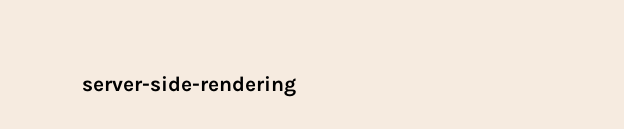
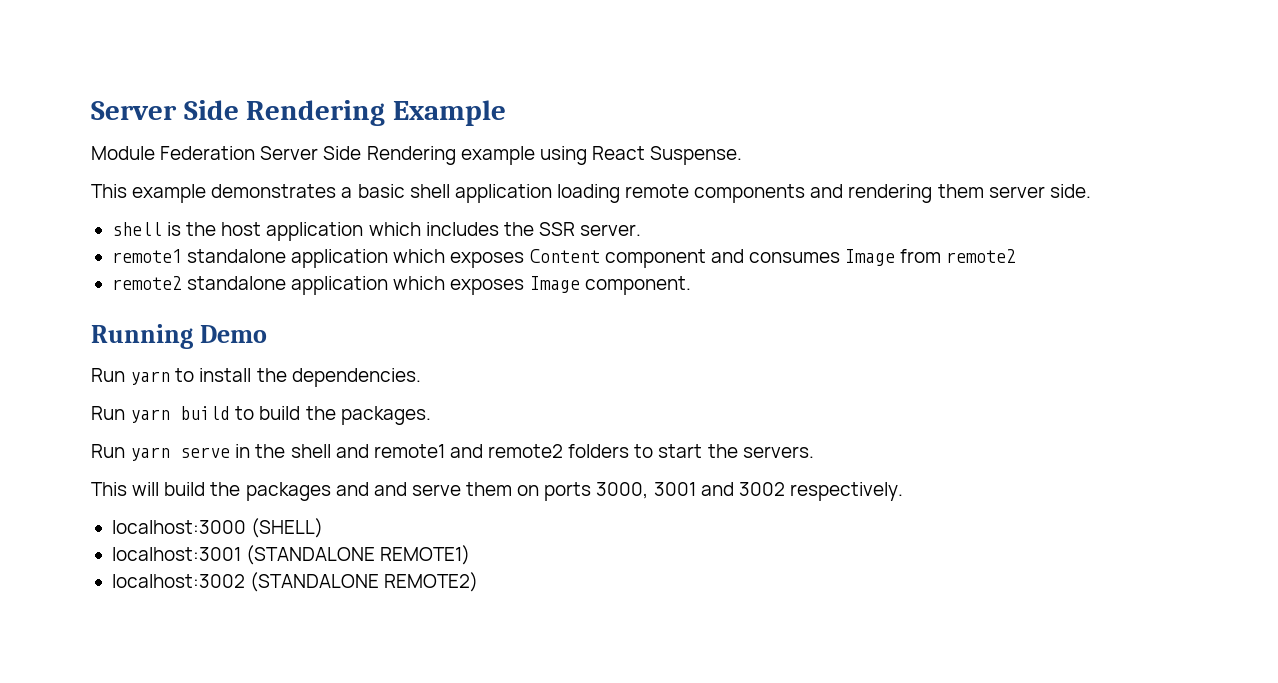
- server-side-rendering
+ Server Side Rendering Example
+ Module Federation Server Side Rendering example using React Suspense.
+ This example demonstrates a basic shell application loading remote components and rendering them server side.
+ shell is the host application which includes the SSR server.
+ remote1 standalone application which exposes Content component and consumes Image from remote2
+ remote2 standalone application which exposes Image component.
+ Running Demo
+ Run yarn to install the dependencies.
+ Run yarn build to build the packages.
+ Run yarn serve in the shell and remote1 and remote2 folders to start the servers.
+ This will build the packages and and serve them on ports 3000, 3001 and 3002 respectively.
+ localhost:3000 (SHELL)
+ localhost:3001 (STANDALONE REMOTE1)
+ localhost:3002 (STANDALONE REMOTE2)

